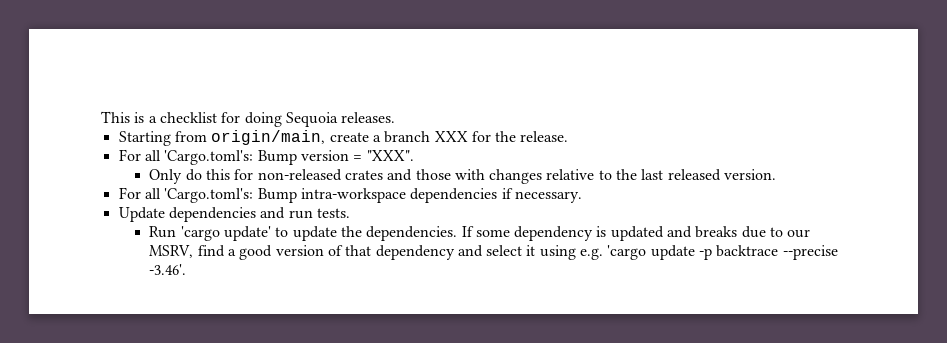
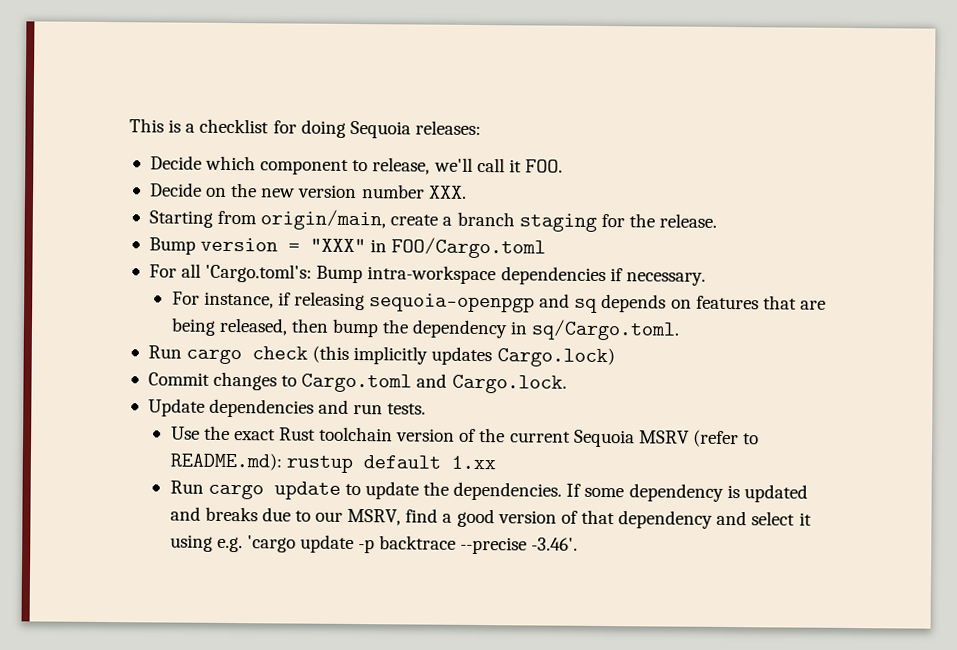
- This is a checklist for doing Sequoia releases.
+ This is a checklist for doing Sequoia releases:
+ Decide which component to release, we'll call it FOO.
+ Decide on the new version number XXX.
- Starting from origin/main, create a branch XXX for the release.
+ Starting from origin/main, create a branch staging for the release.
- For all 'Cargo.toml's: Bump version = "XXX".
- Only do this for non-released crates and those with changes relative to the last released version.
+ Bump version = "XXX" in FOO/Cargo.toml
+ For instance, if releasing sequoia-openpgp and sq depends on features that are being released, then bump the dependency in sq/Cargo.toml.
+ Run cargo check (this implicitly updates Cargo.lock)
+ Commit changes to Cargo.toml and Cargo.lock.
- Run 'cargo update' to update the dependencies.
+ Use the exact Rust toolchain version of the current Sequoia MSRV (refer to README.md): rustup default 1.xx
+ Run cargo update to update the dependencies.

